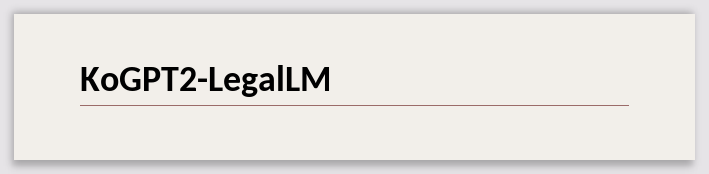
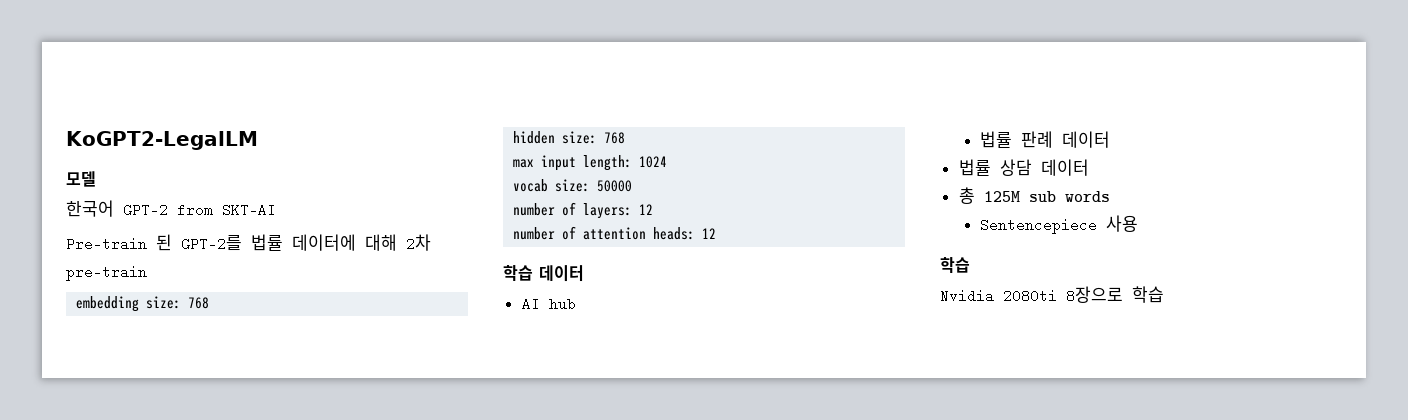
+ 모델
+ 한국어 GPT-2 from SKT-AI
+ Pre-train 된 GPT-2를 법률 데이터에 대해 2차 pre-train
+ embedding size: 768
+ hidden size: 768
+ max input length: 1024
+ vocab size: 50000
+ number of layers: 12
+ number of attention heads: 12
+ 학습 데이터
+ AI hub
+ 법률 판례 데이터
+ 법률 상담 데이터
+ 총 125M sub words
+ Sentencepiece 사용
+ 학습
+ Nvidia 2080ti 8장으로 학습

